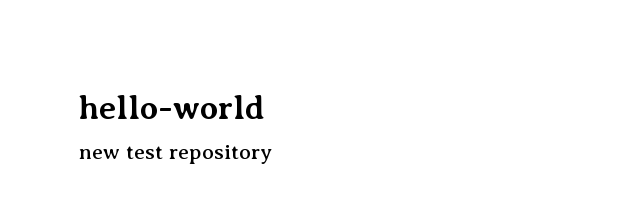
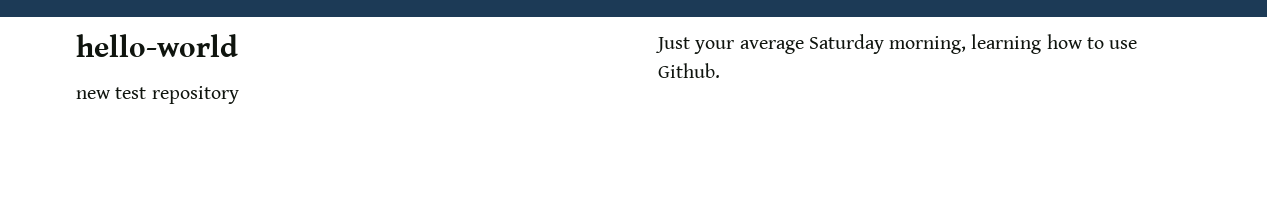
+ Just your average Saturday morning, learning how to use Github.

